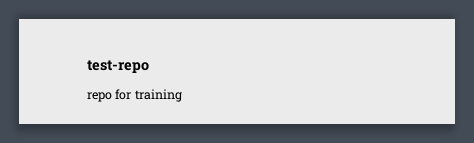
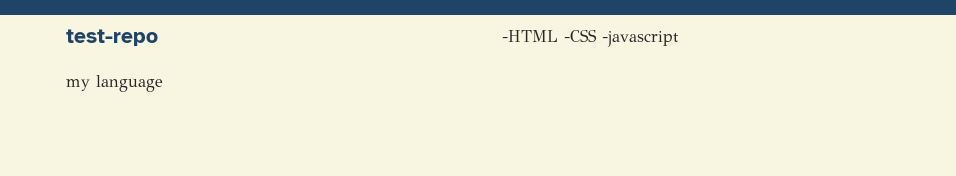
- repo for training
+ my language
+ -HTML -CSS -javascript

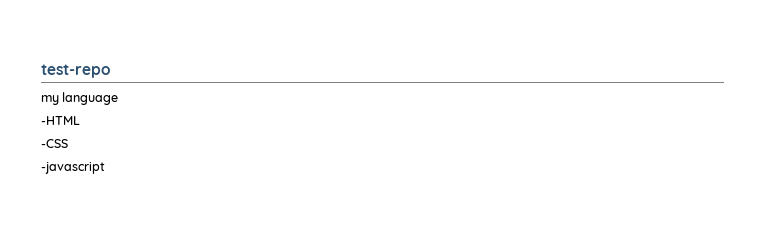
- -HTML -CSS -javascript
+ -HTML
+ -CSS
+ -javascript

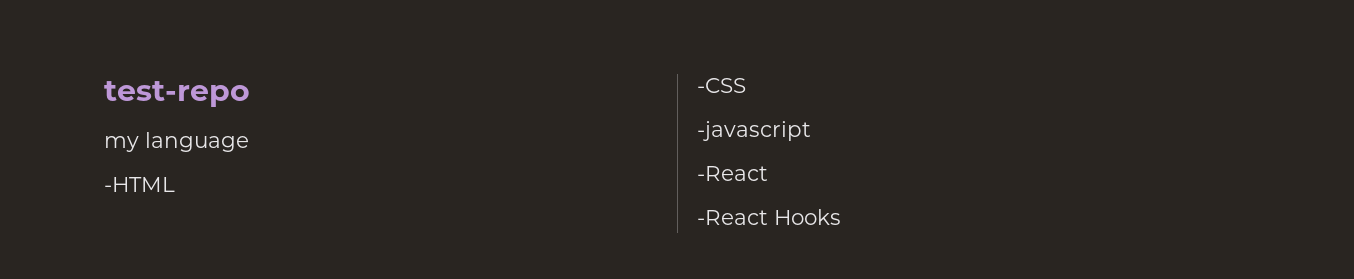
  -javascript
+ -React
+ -React Hooks

